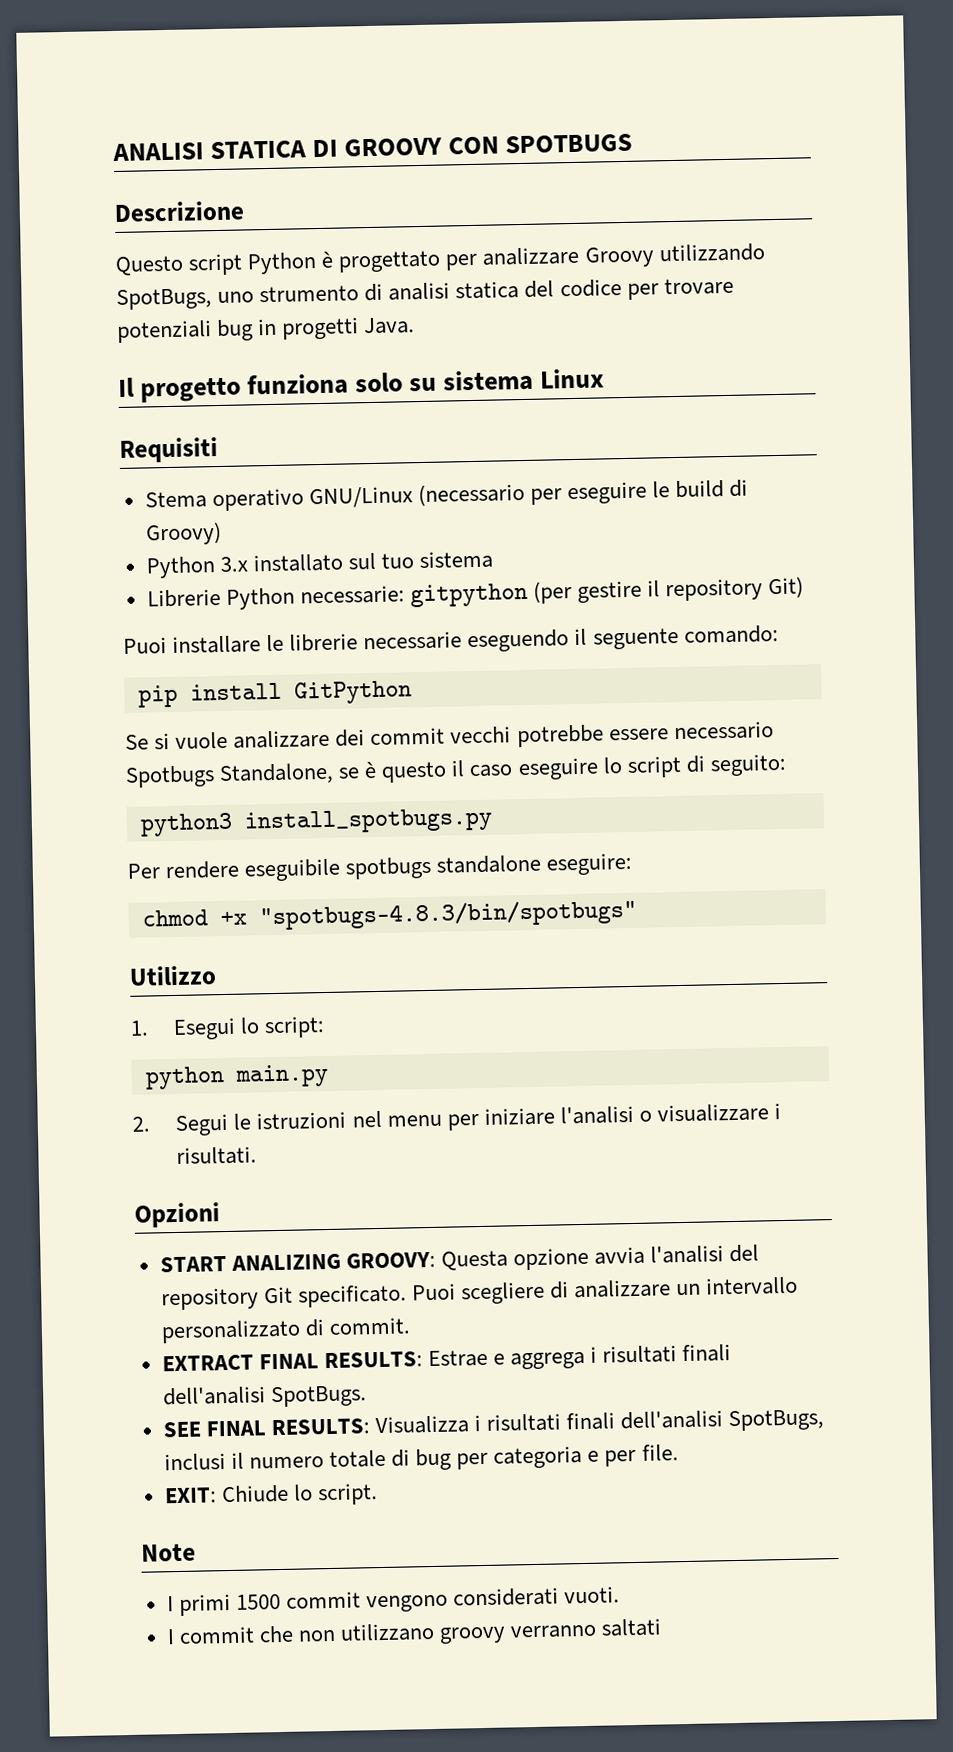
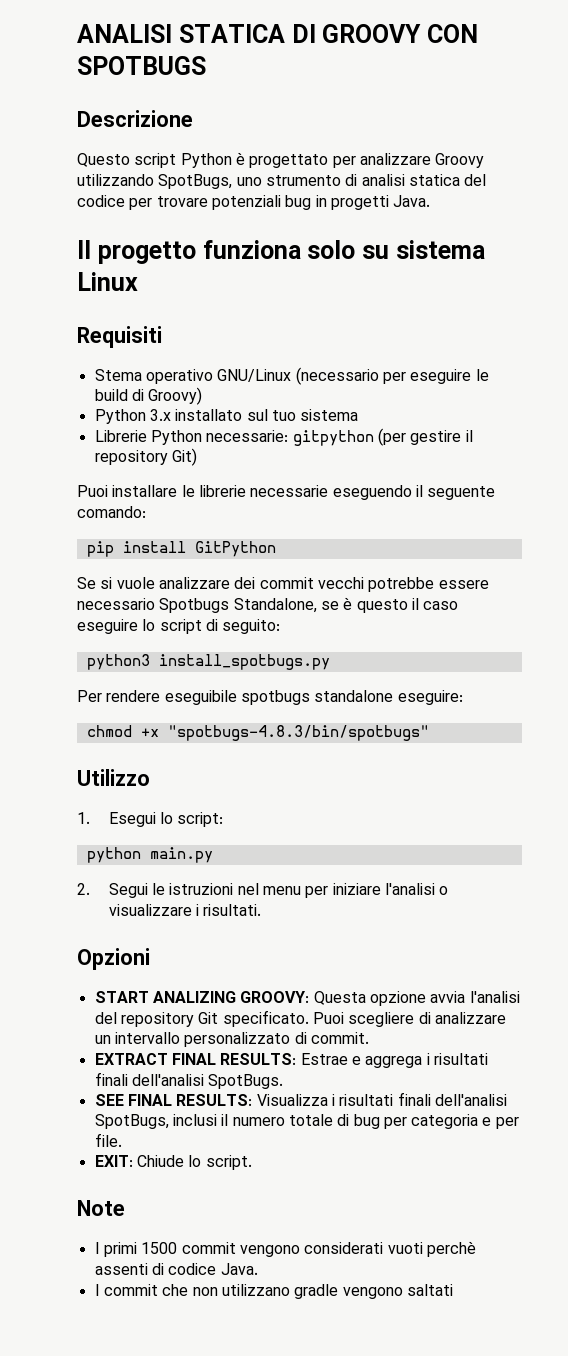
- I primi 1500 commit vengono considerati vuoti.
+ I primi 1500 commit vengono considerati vuoti perchè assenti di codice Java.
- I commit che non utilizzano groovy verranno saltati
+ I commit che non utilizzano gradle vengono saltati

